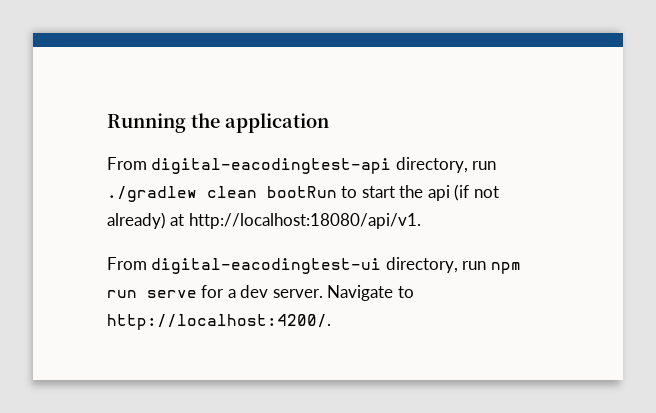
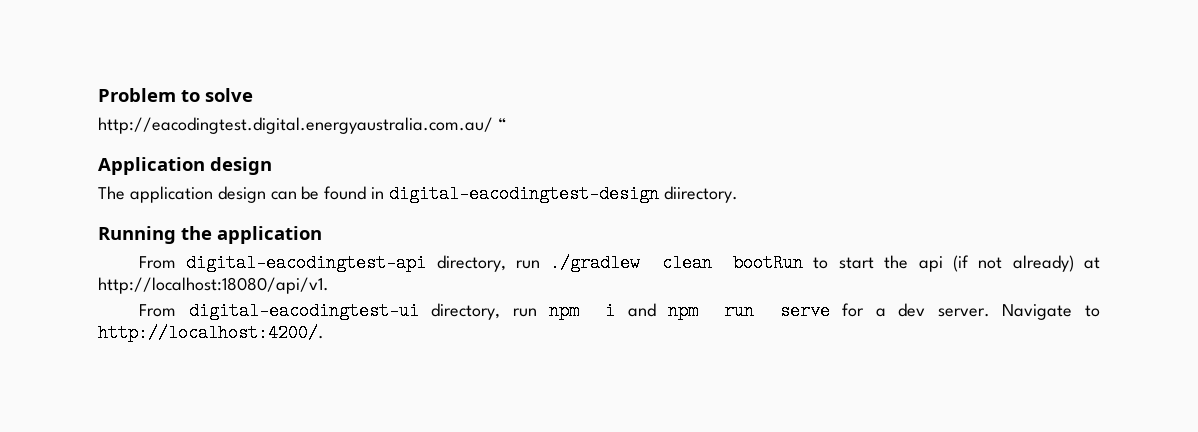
+ Problem to solve
+ http://eacodingtest.digital.energyaustralia.com.au/ “
+ Application design
+ The application design can be found in digital-eacodingtest-design diirectory.
- From digital-eacodingtest-ui directory, run npm run serve for a dev server.
+ From digital-eacodingtest-ui directory, run npm i and npm run serve for a dev server.

